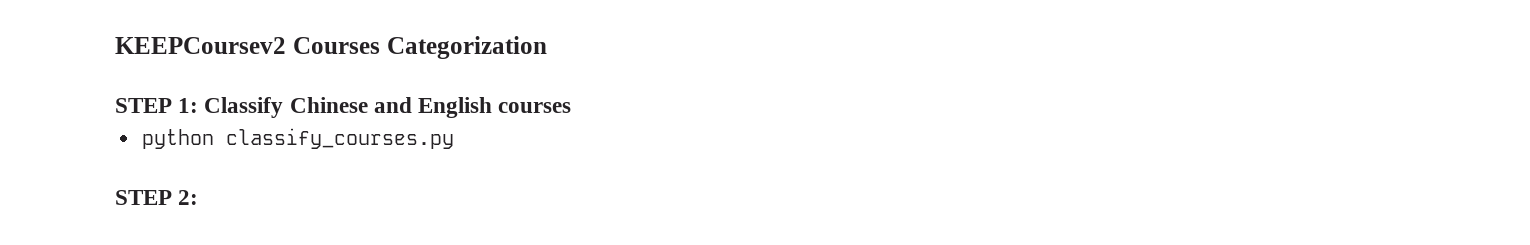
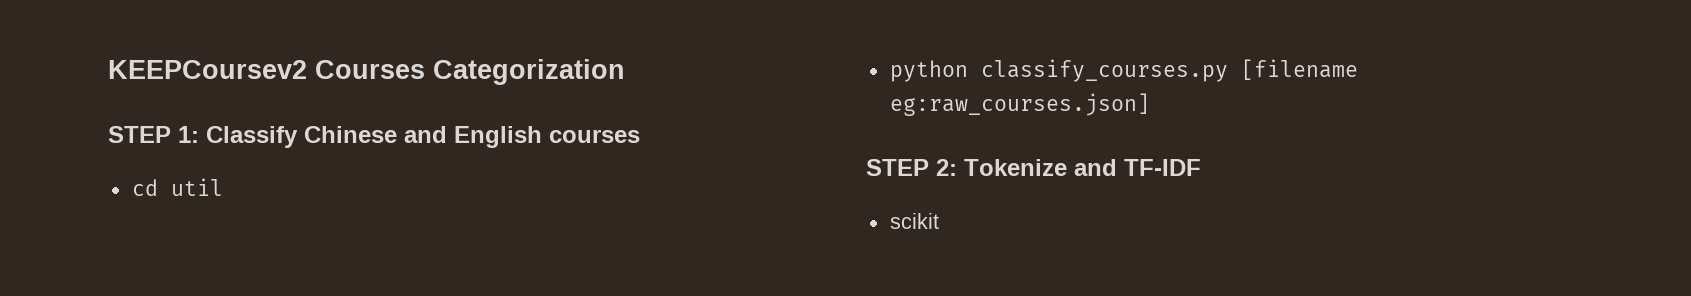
+ cd util
- python classify_courses.py
+ python classify_courses.py [filename eg:raw_courses.json]
- STEP 2:
+ STEP 2: Tokenize and TF-IDF
+ scikit

